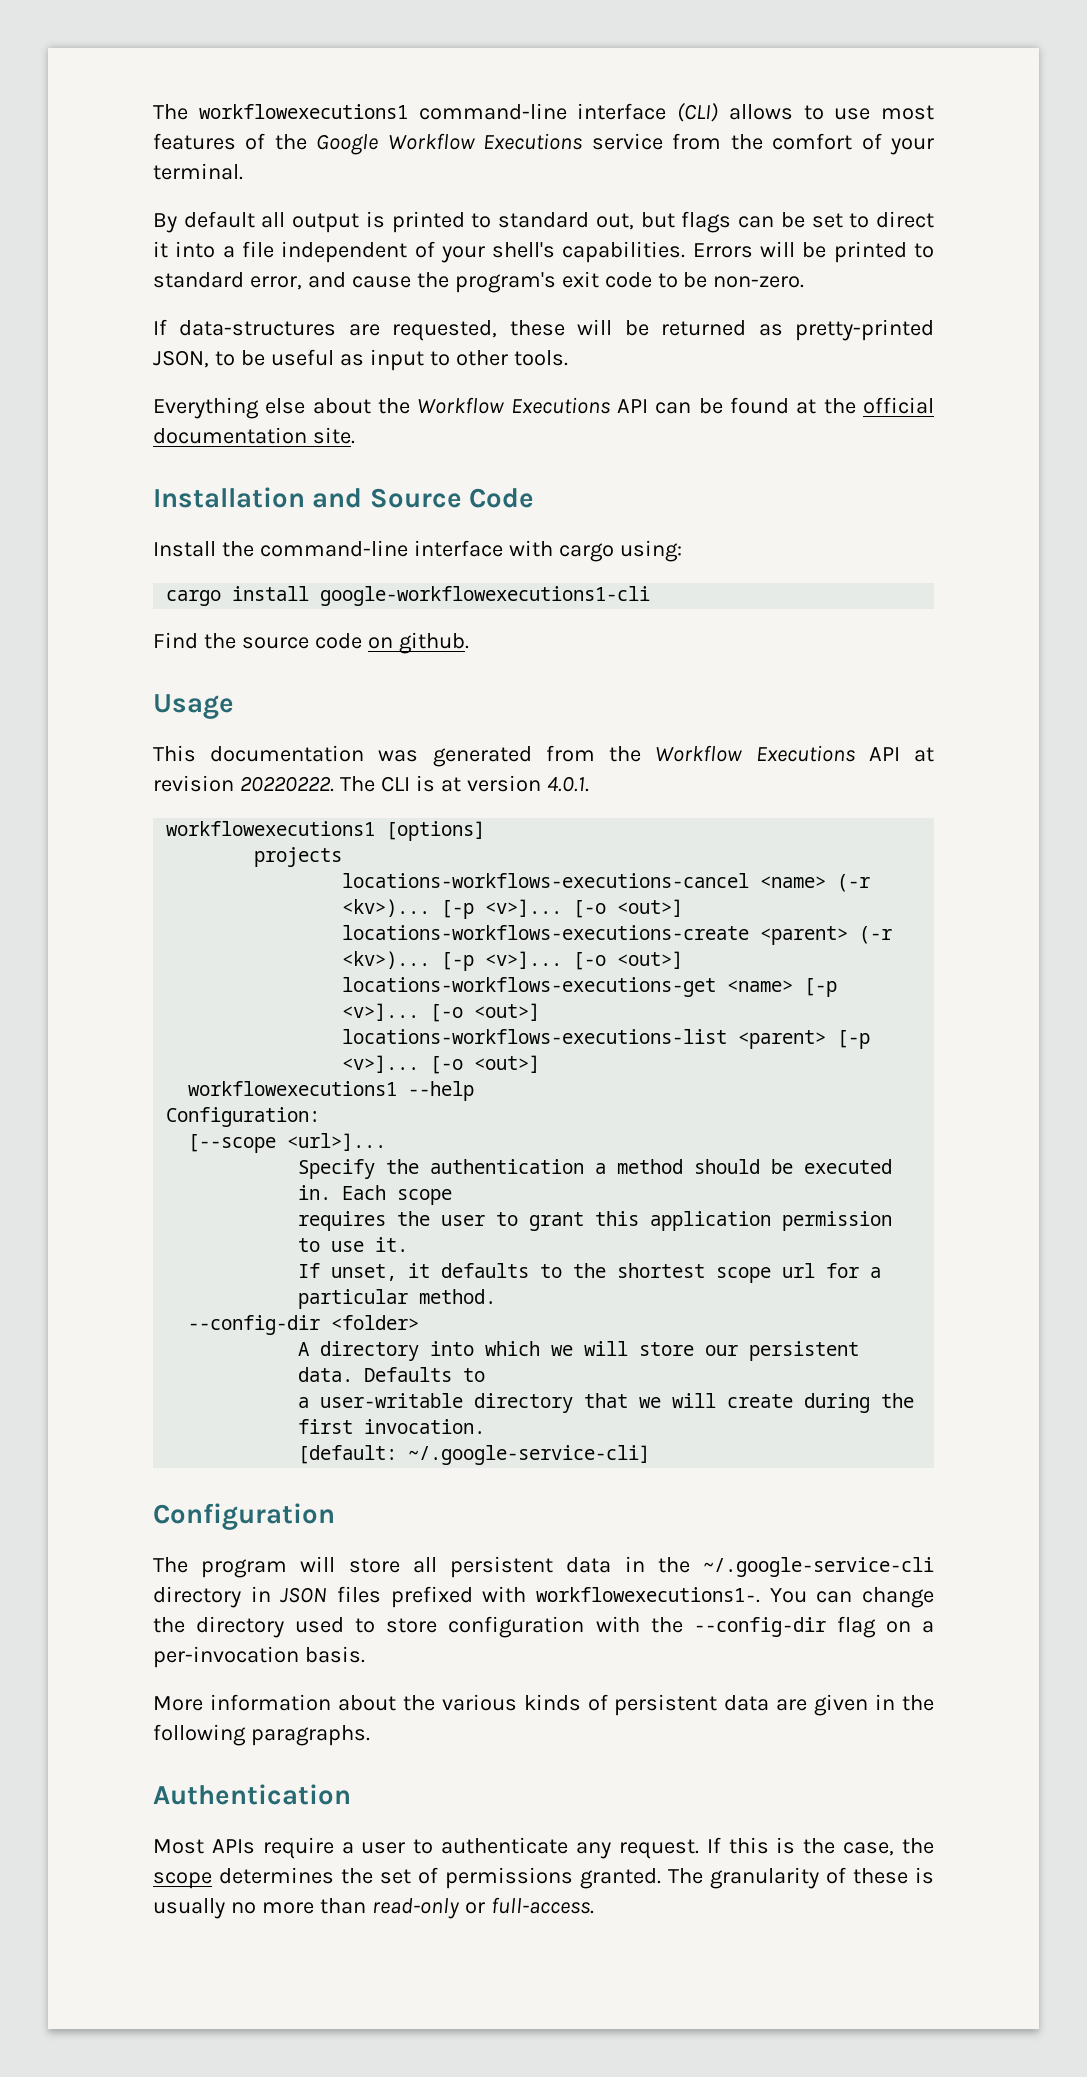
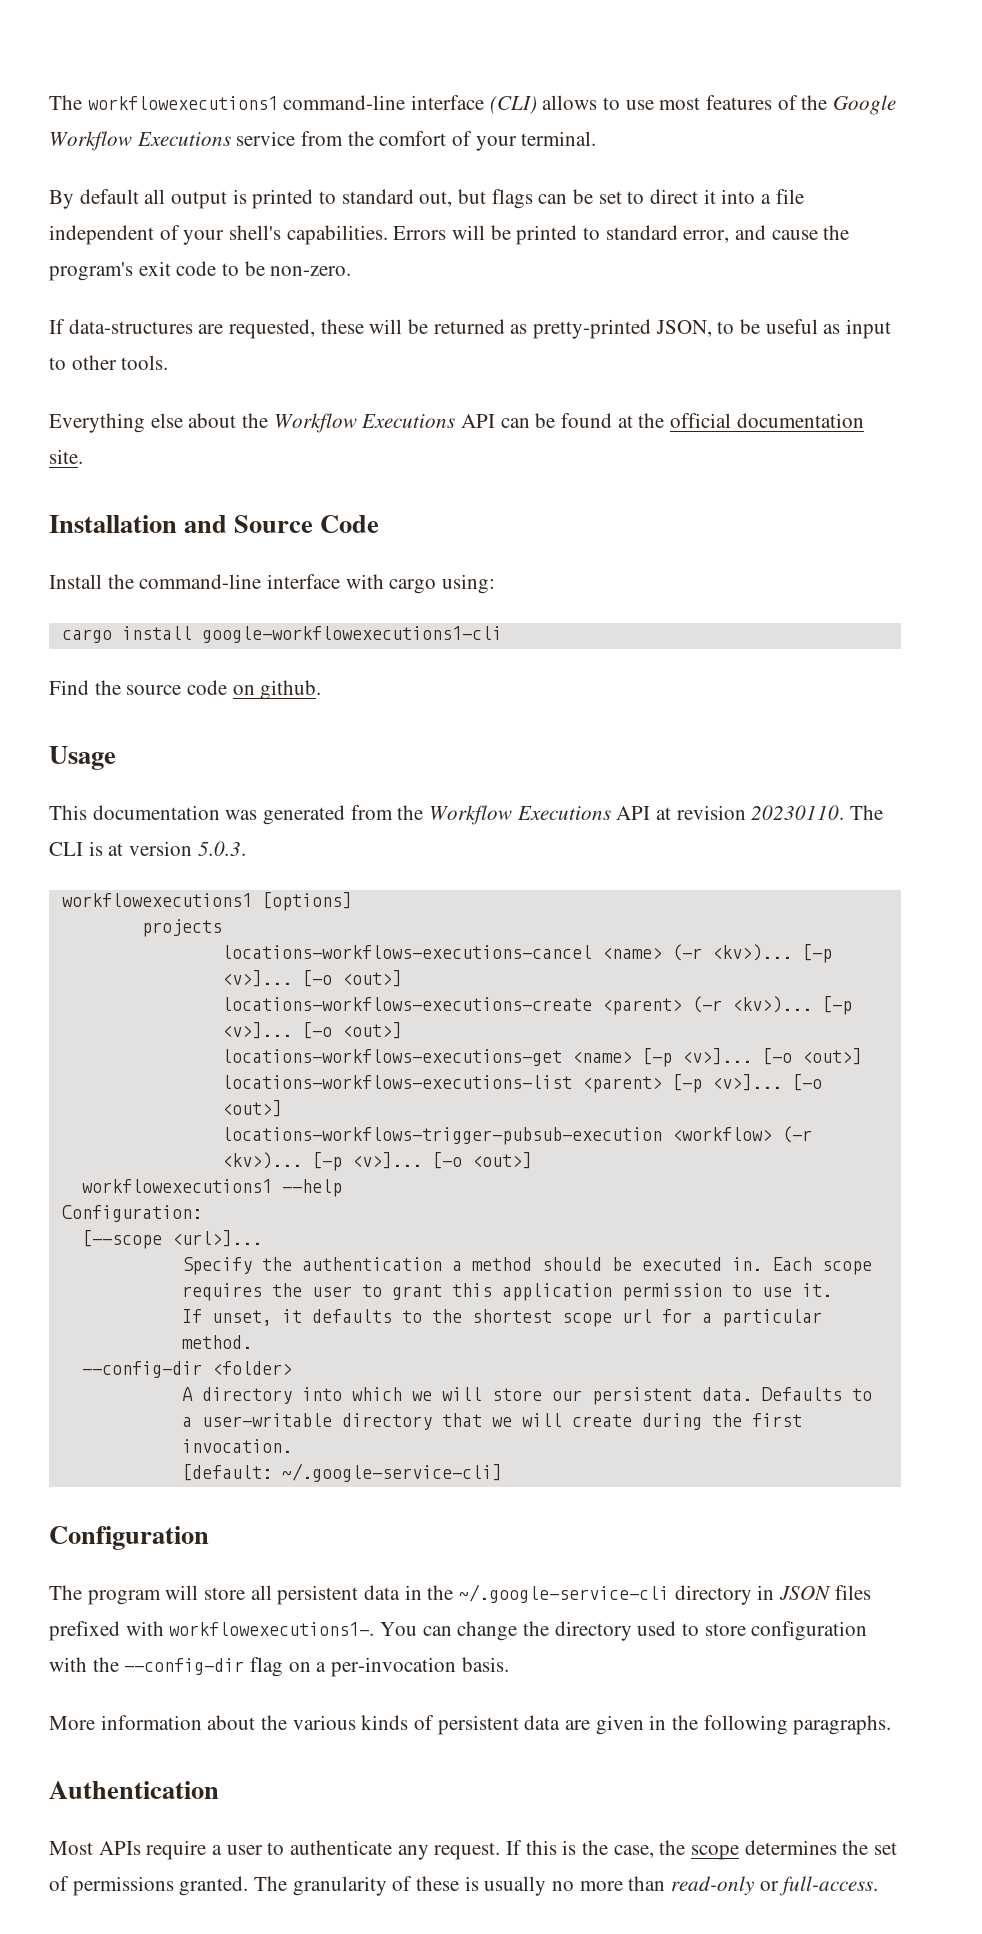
- This documentation was generated from the Workflow Executions API at revision 20220222.
+ This documentation was generated from the Workflow Executions API at revision 20230110.
- The CLI is at version 4.0.1.
+ The CLI is at version 5.0.3.
+ locations-workflows-trigger-pubsub-execution <workflow> (-r <kv>)... [-p <v>]... [-o <out>]

